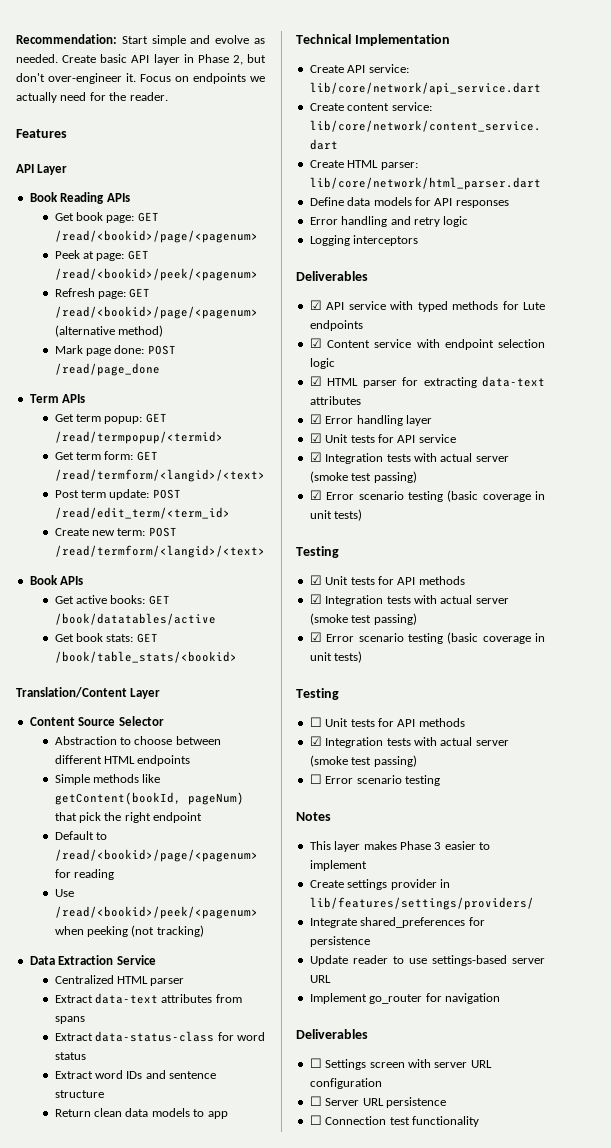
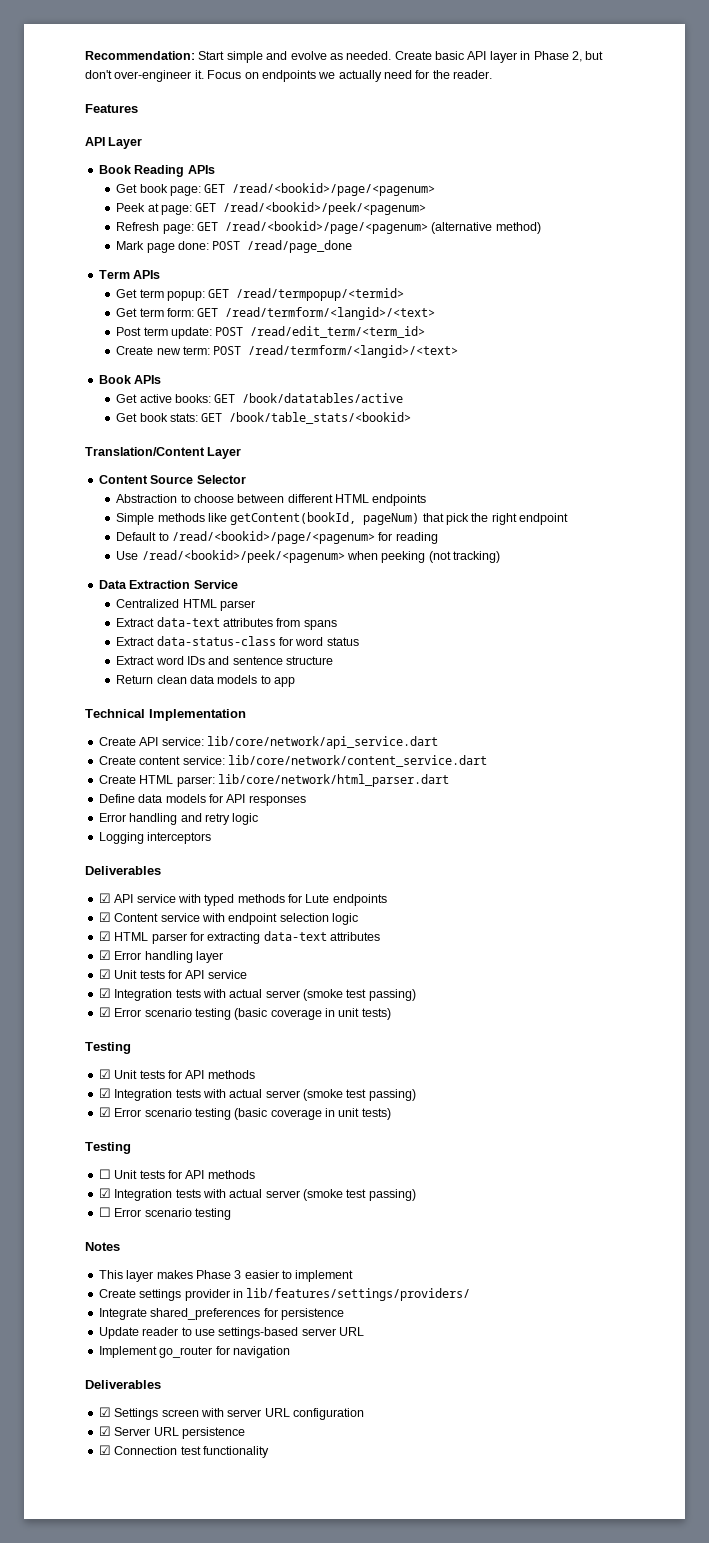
- ☐ Settings screen with server URL configuration
+ ☑ Settings screen with server URL configuration
- ☐ Server URL persistence
+ ☑ Server URL persistence
- ☐ Connection test functionality
+ ☑ Connection test functionality

